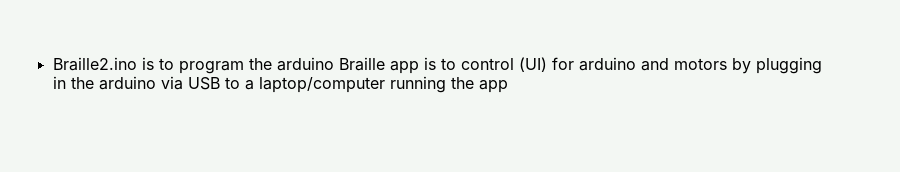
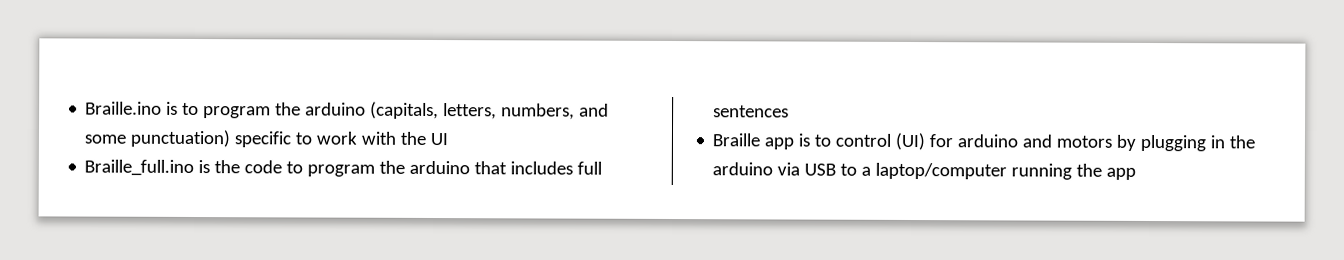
- Braille2.ino is to program the arduino Braille app is to control (UI) for arduino and motors by plugging in the arduino via USB to a laptop/computer running the app
+ Braille.ino is to program the arduino (capitals, letters, numbers, and some punctuation) specific to work with the UI
+ Braille_full.ino is the code to program the arduino that includes full sentences
+ Braille app is to control (UI) for arduino and motors by plugging in the arduino via USB to a laptop/computer running the app

